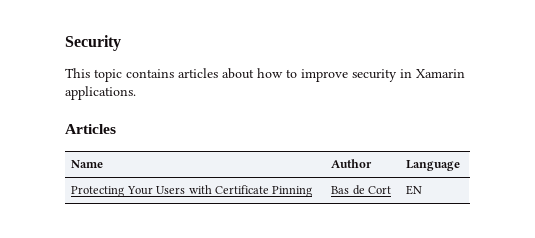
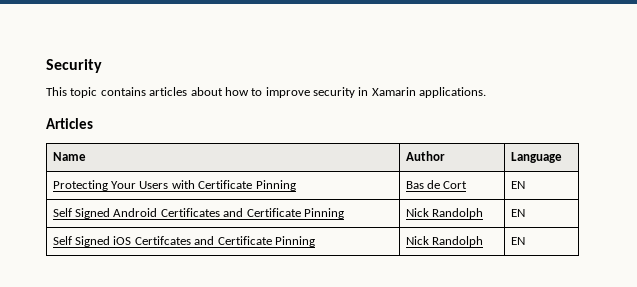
+ Self Signed Android Certificates and Certificate Pinning | Nick Randolph | EN
+ Self Signed iOS Certifcates and Certificate Pinning | Nick Randolph | EN

